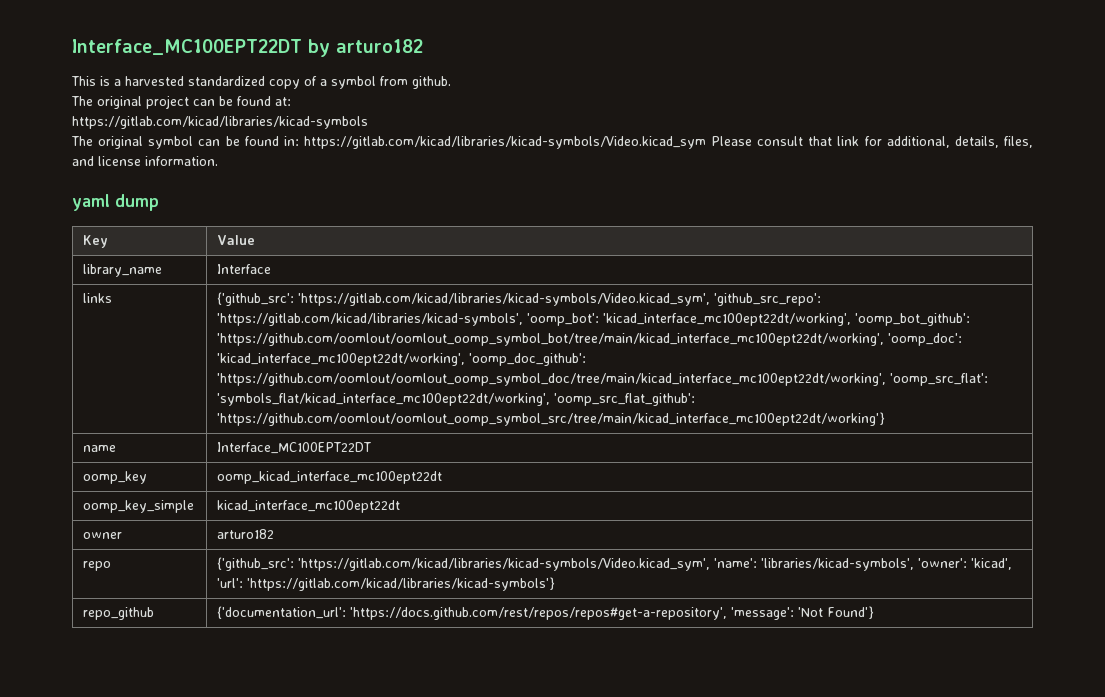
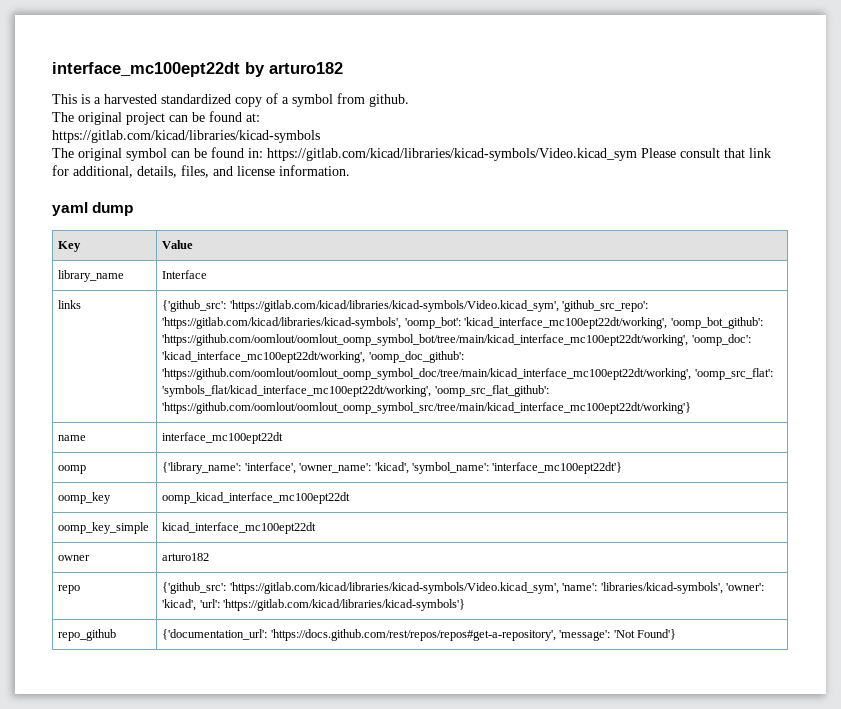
- Interface_MC100EPT22DT by arturo182
+ interface_mc100ept22dt by arturo182
- name | Interface_MC100EPT22DT
+ name | interface_mc100ept22dt
+ oomp | {'library_name': 'interface', 'owner_name': 'kicad', 'symbol_name': 'interface_mc100ept22dt'}

